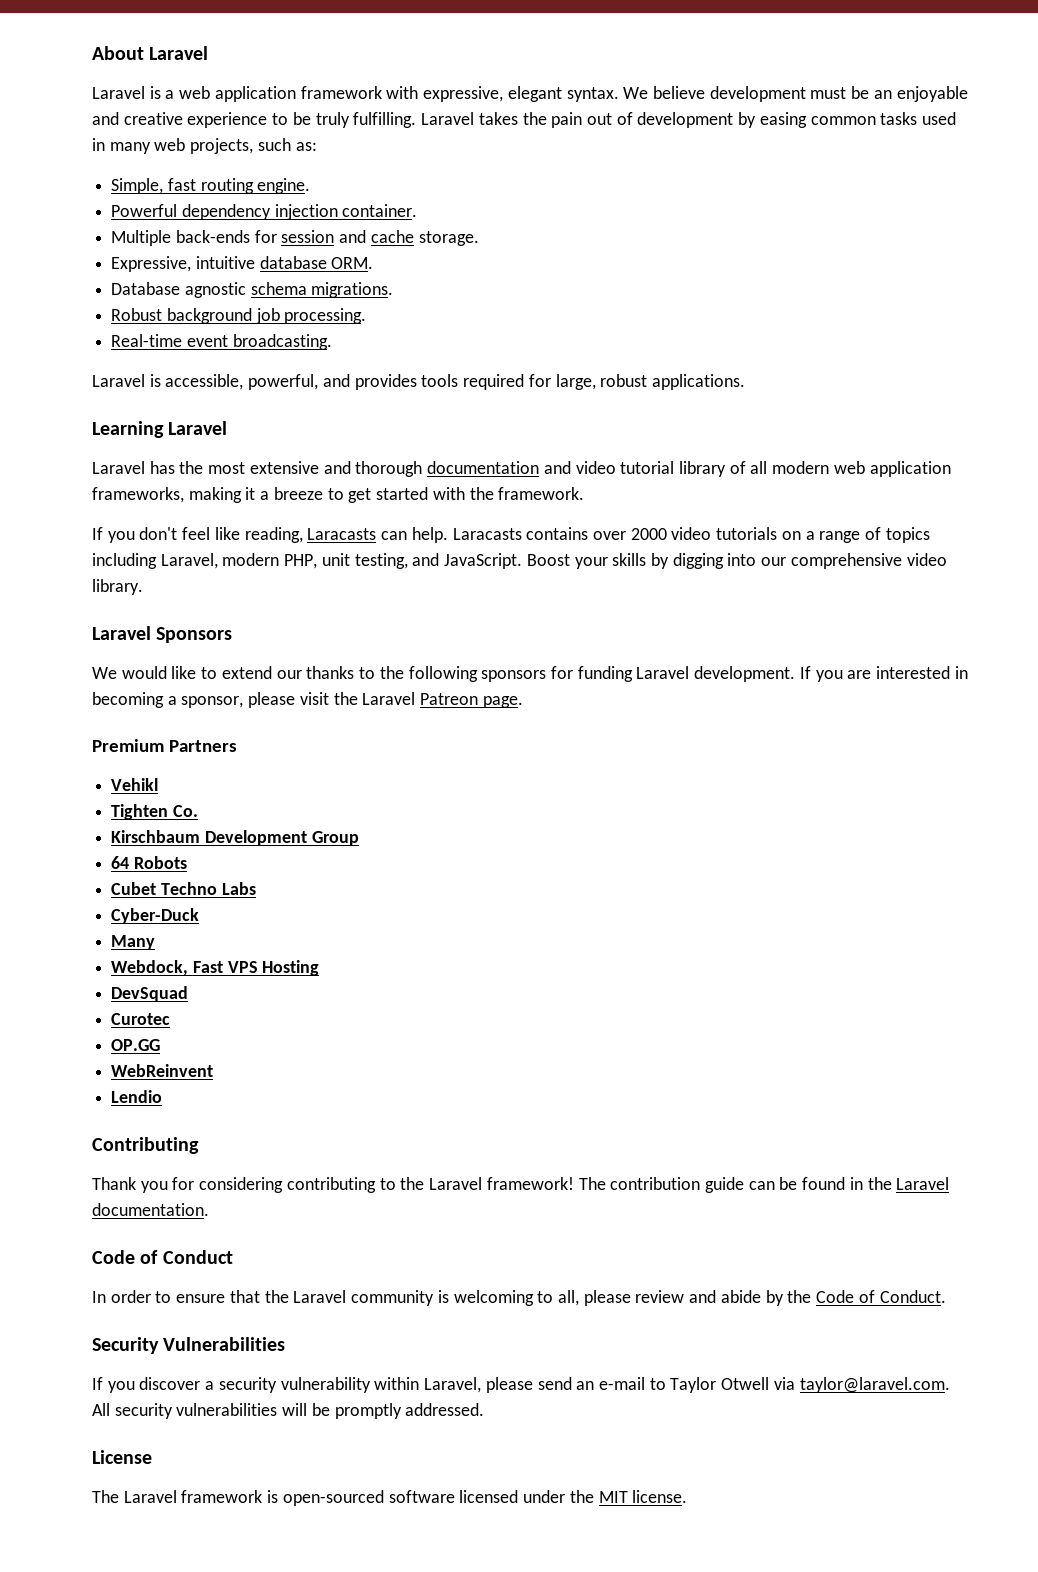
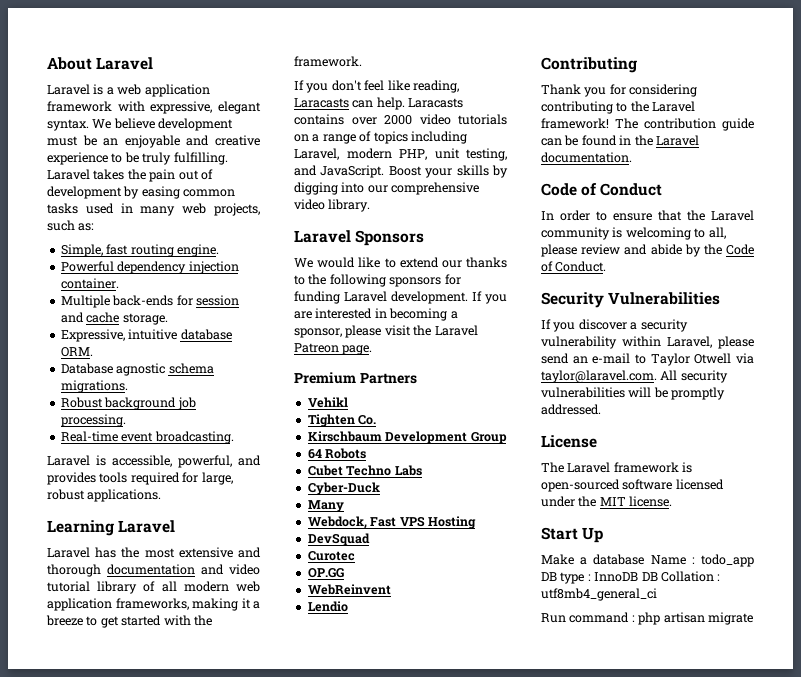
+ Start Up
+ Make a database Name : todo_app DB type : InnoDB DB Collation : utf8mb4_general_ci
+ Run command : php artisan migrate

